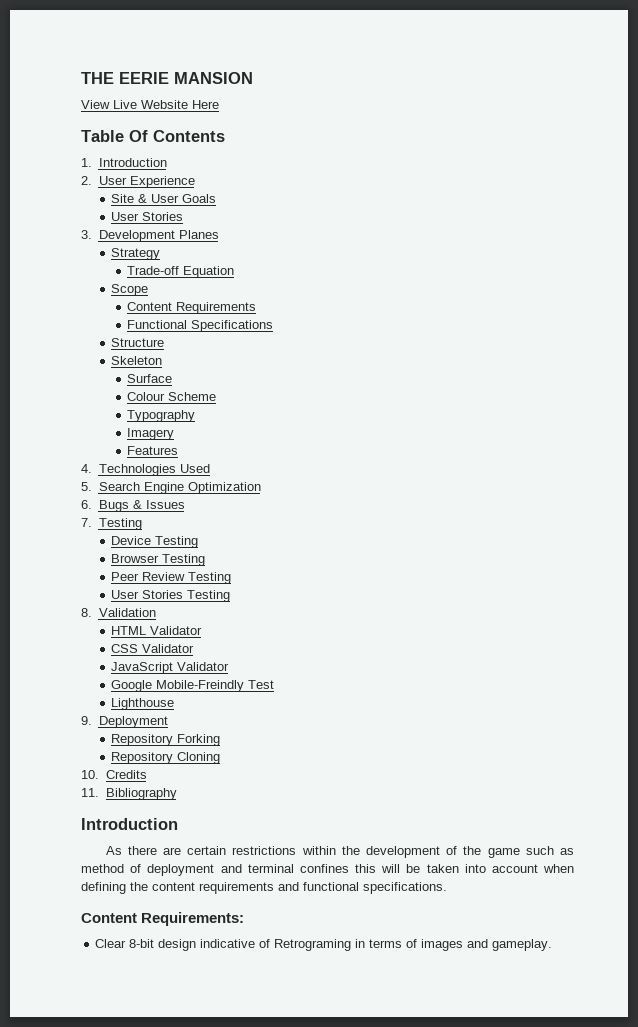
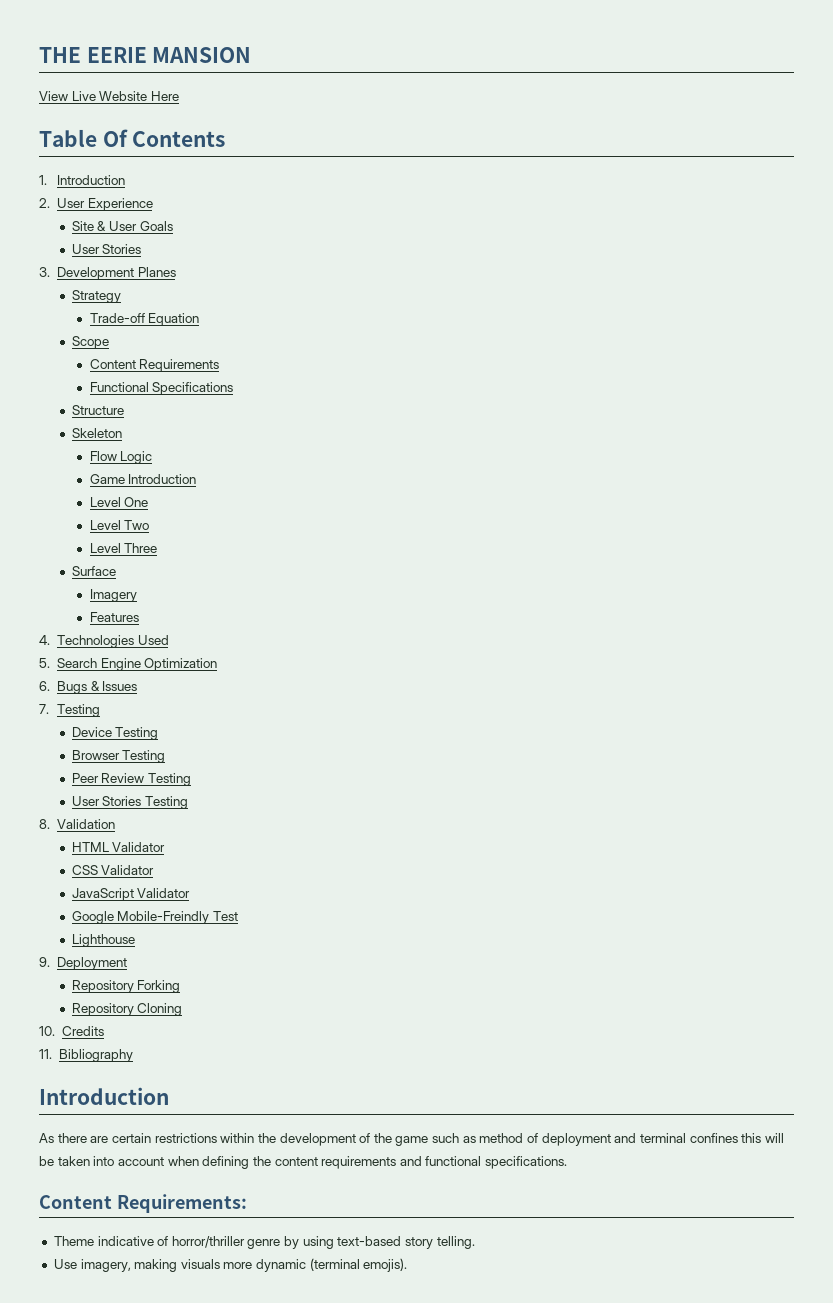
+ Flow Logic
+ Game Introduction
+ Level One
+ Level Two
+ Level Three
  Surface
- Colour Scheme
- Typography
- Clear 8-bit design indicative of Retrograming in terms of images and gameplay.
+ Theme indicative of horror/thriller genre by using text-based story telling.
+ Use imagery, making visuals more dynamic (terminal emojis).

